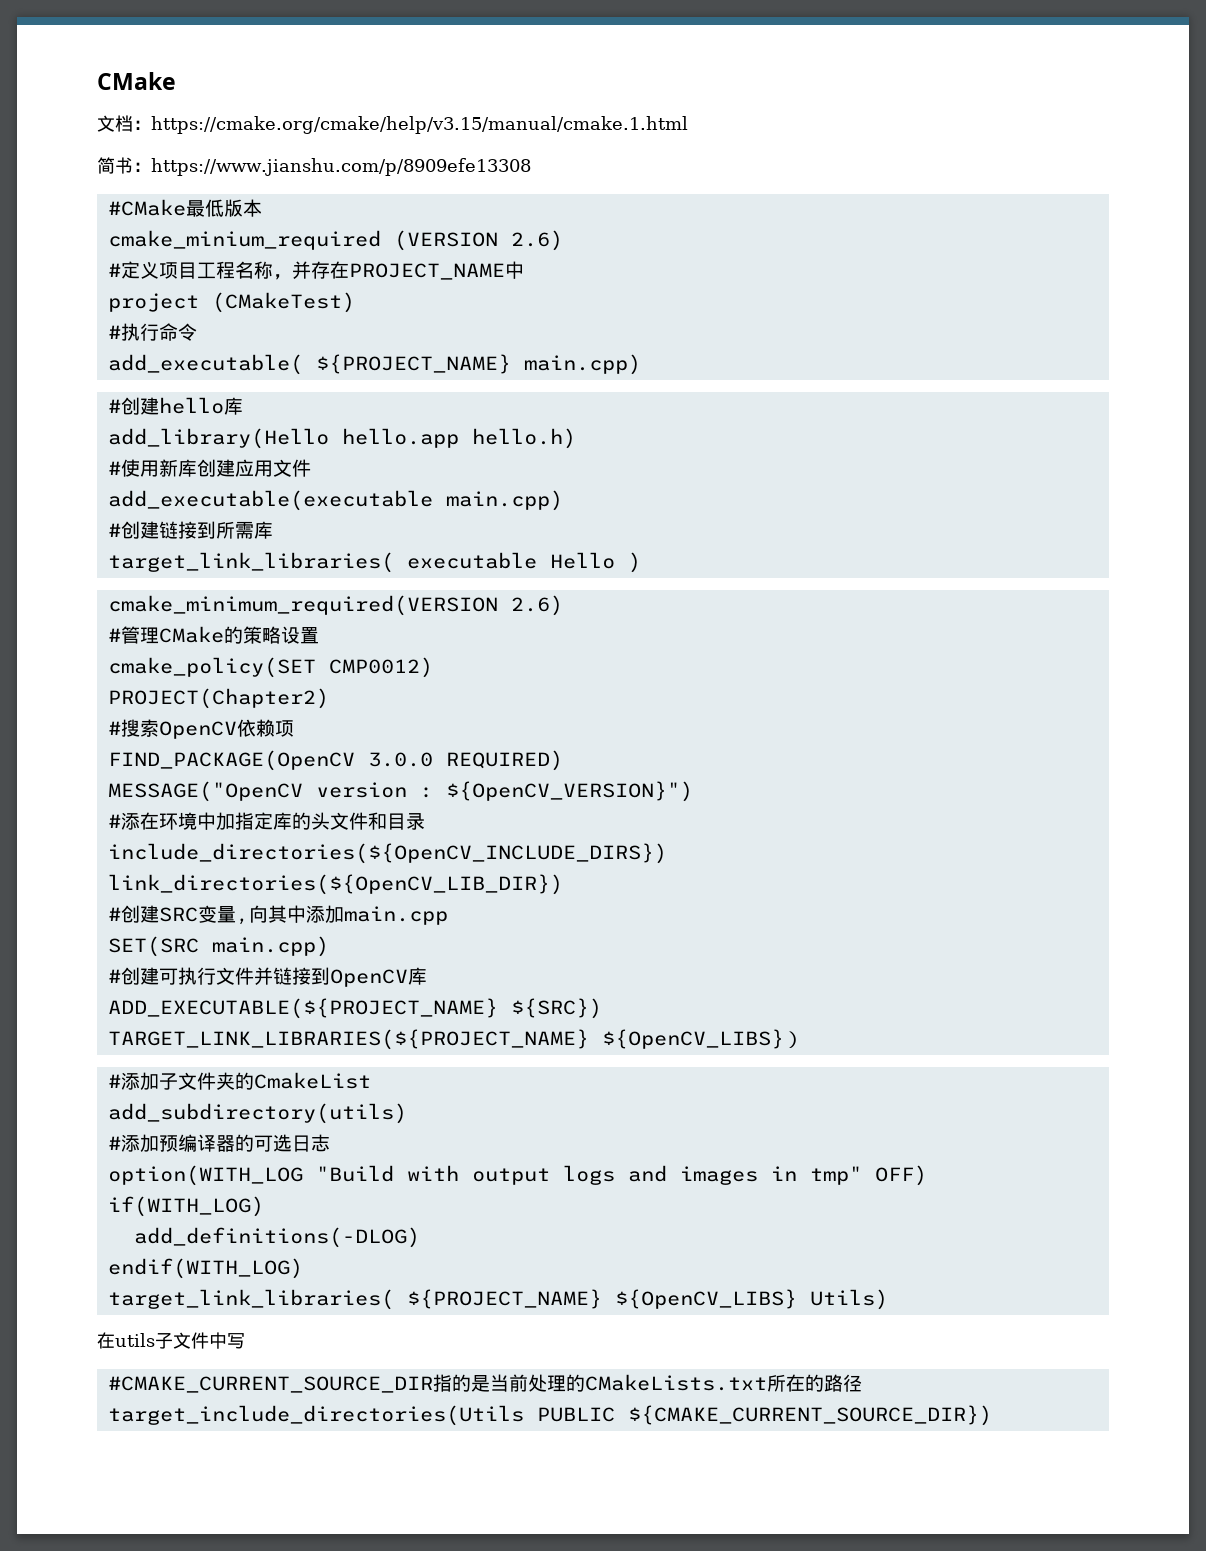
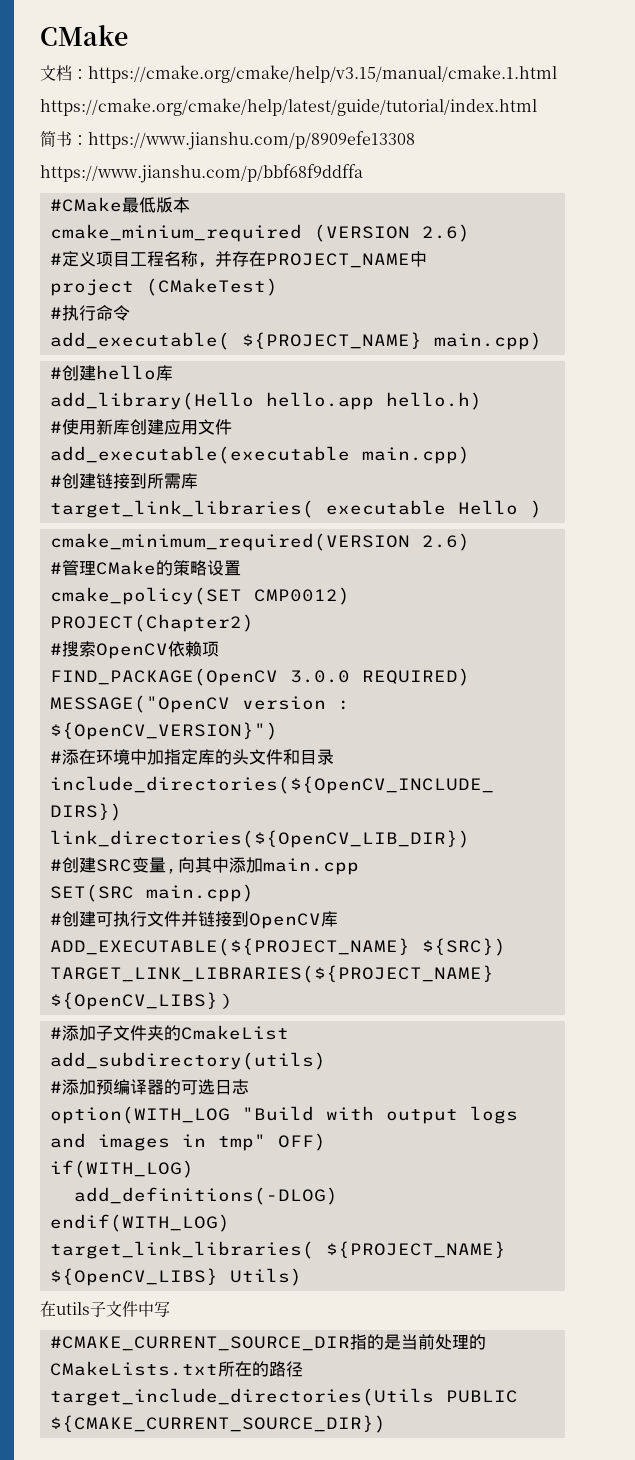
+ https://cmake.org/cmake/help/latest/guide/tutorial/index.html
+ https://www.jianshu.com/p/bbf68f9ddffa

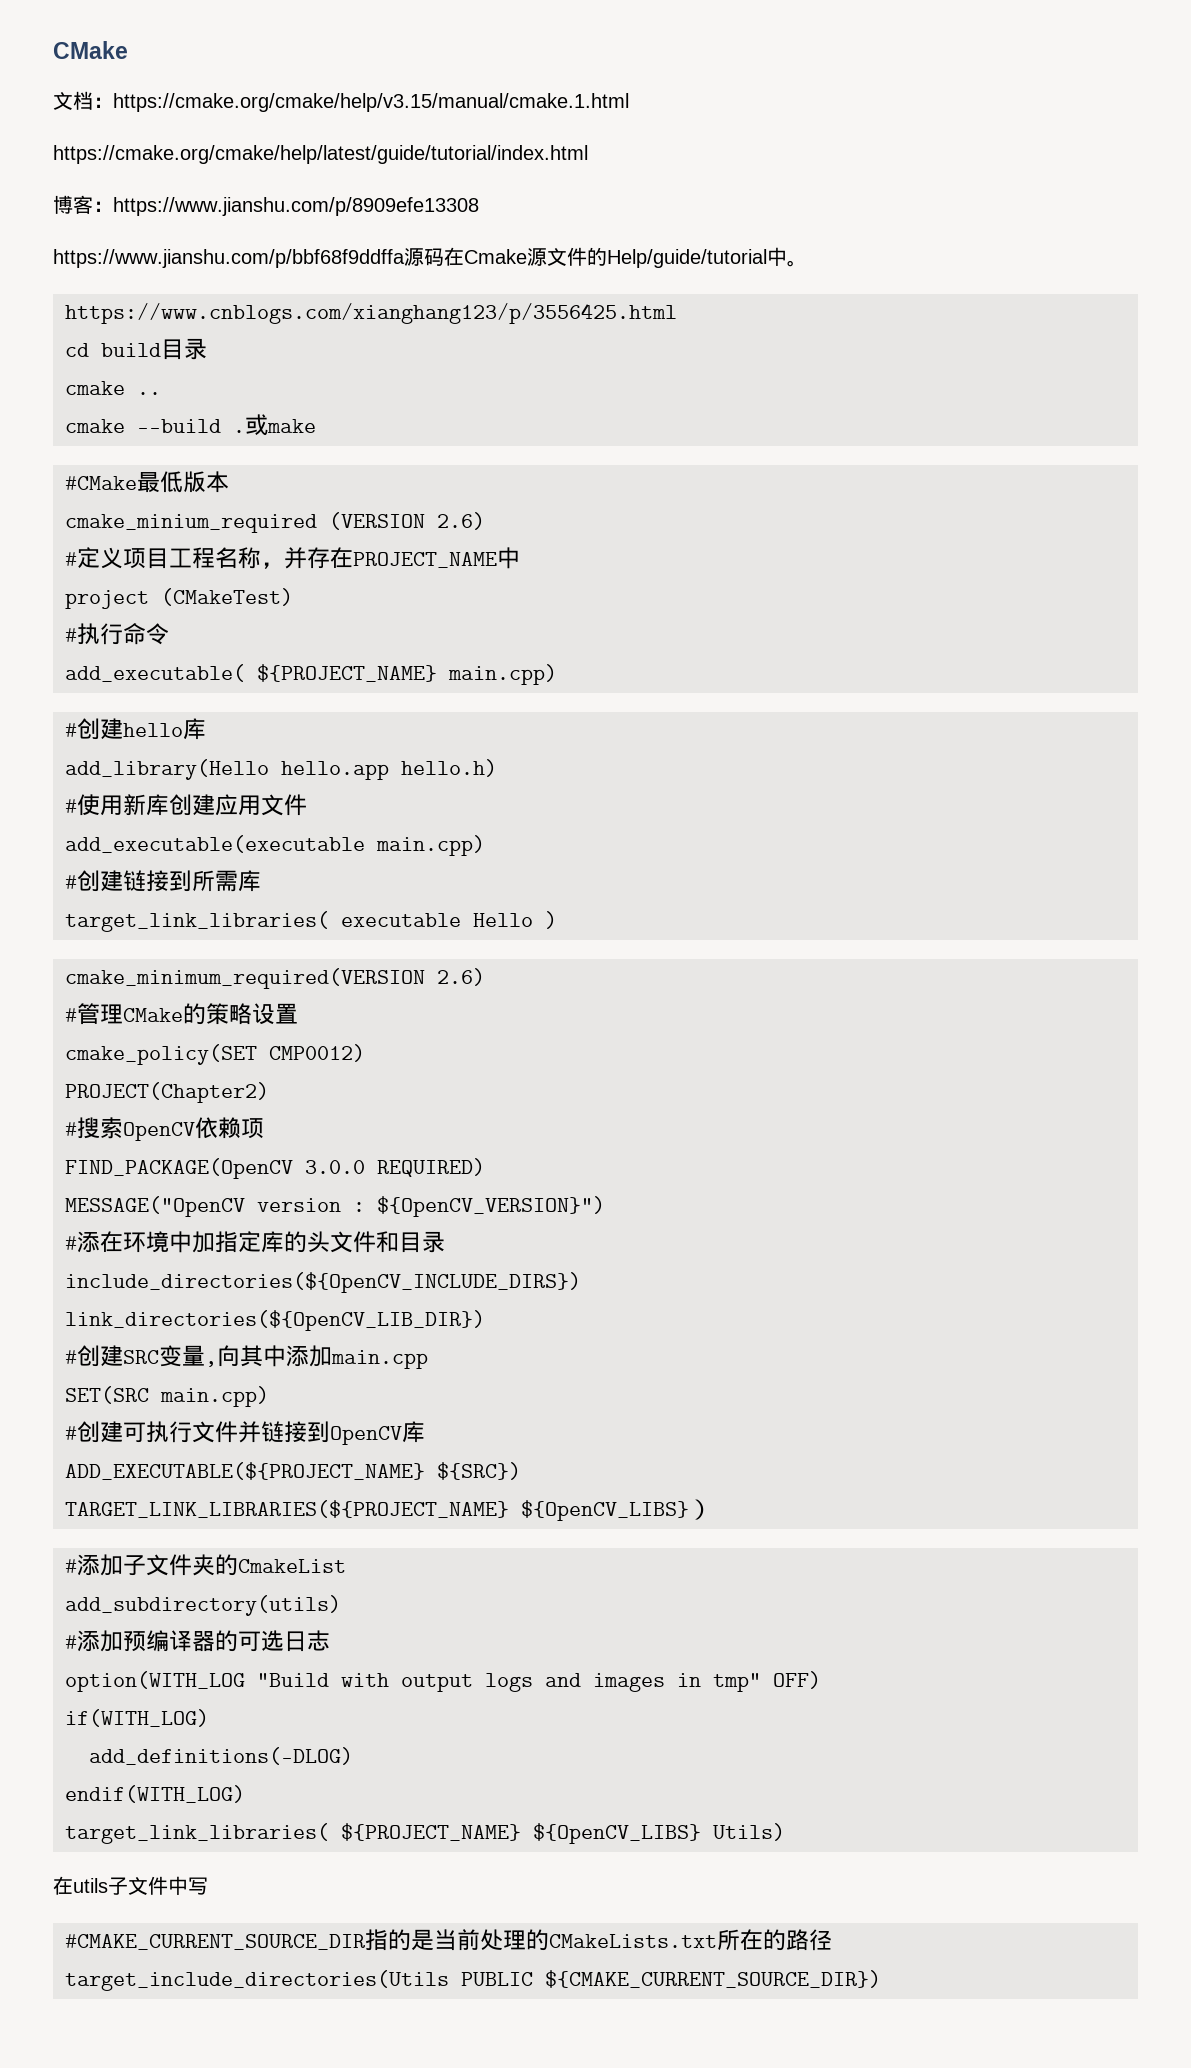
- 简书：https://www.jianshu.com/p/8909efe13308
+ 博客：https://www.jianshu.com/p/8909efe13308
- https://www.jianshu.com/p/bbf68f9ddffa
+ https://www.jianshu.com/p/bbf68f9ddffa源码在Cmake源文件的Help/guide/tutorial中。
+ https://www.cnblogs.com/xianghang123/p/3556425.html
+ cd build目录
+ cmake ..
+ cmake --build .或make

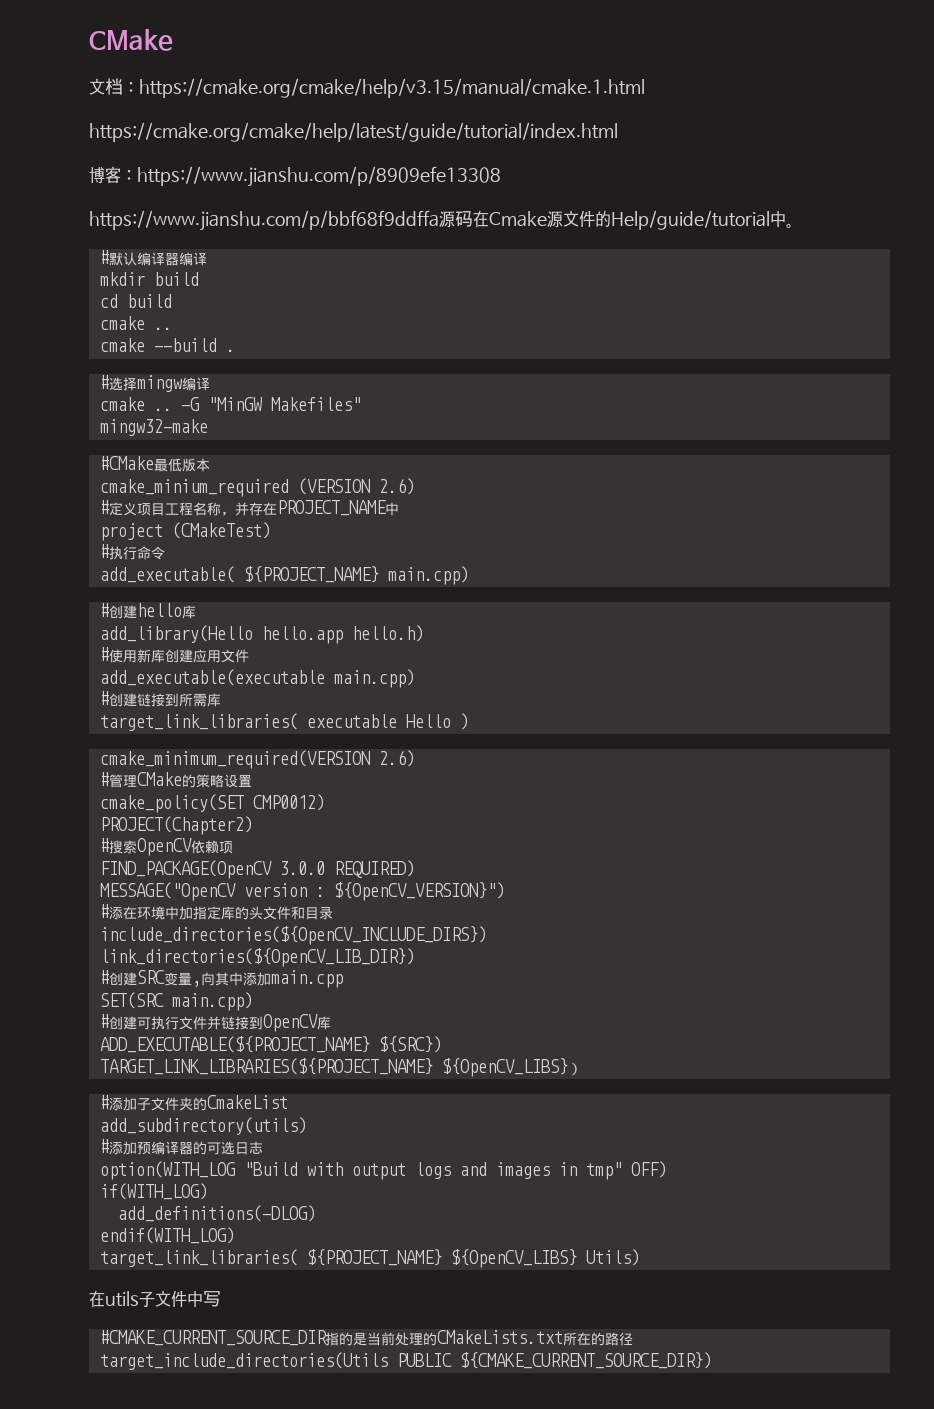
- https://www.cnblogs.com/xianghang123/p/3556425.html
+ #默认编译器编译
+ mkdir build
- cd build目录
+ cd build
- cmake --build .或make
+ cmake --build .
+ #选择mingw编译
+ cmake .. -G "MinGW Makefiles"
+ mingw32-make

